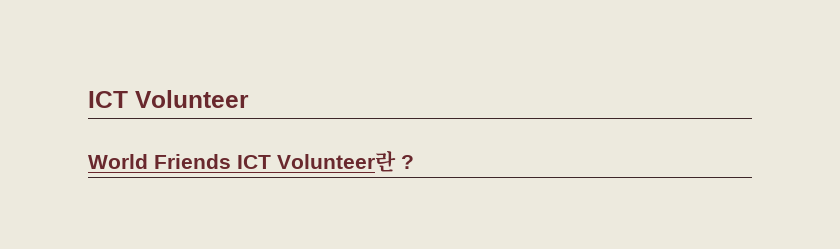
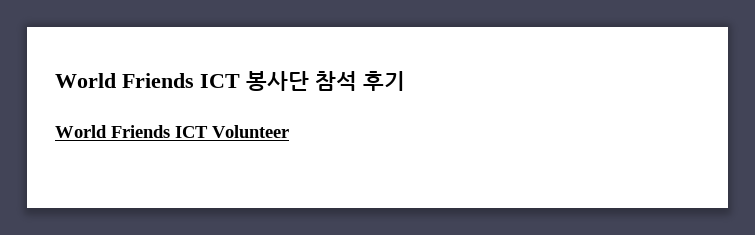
- ICT Volunteer
- World Friends ICT Volunteer란 ?
+ World Friends ICT 봉사단 참석 후기
+ World Friends ICT Volunteer

